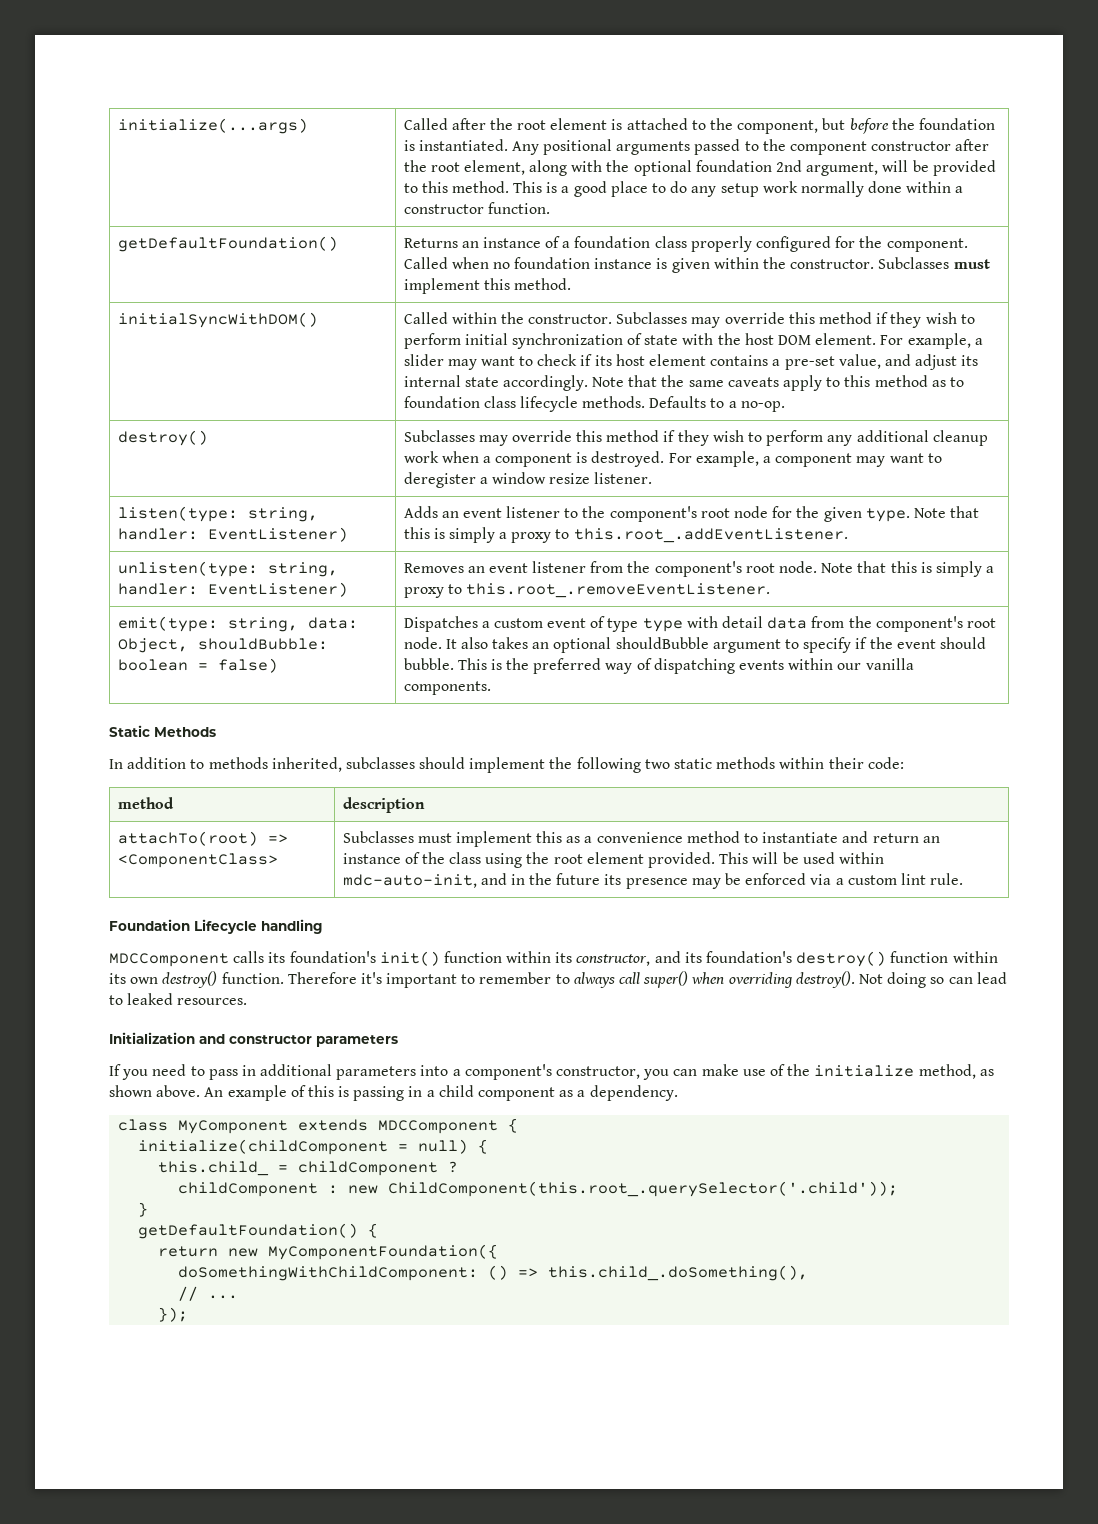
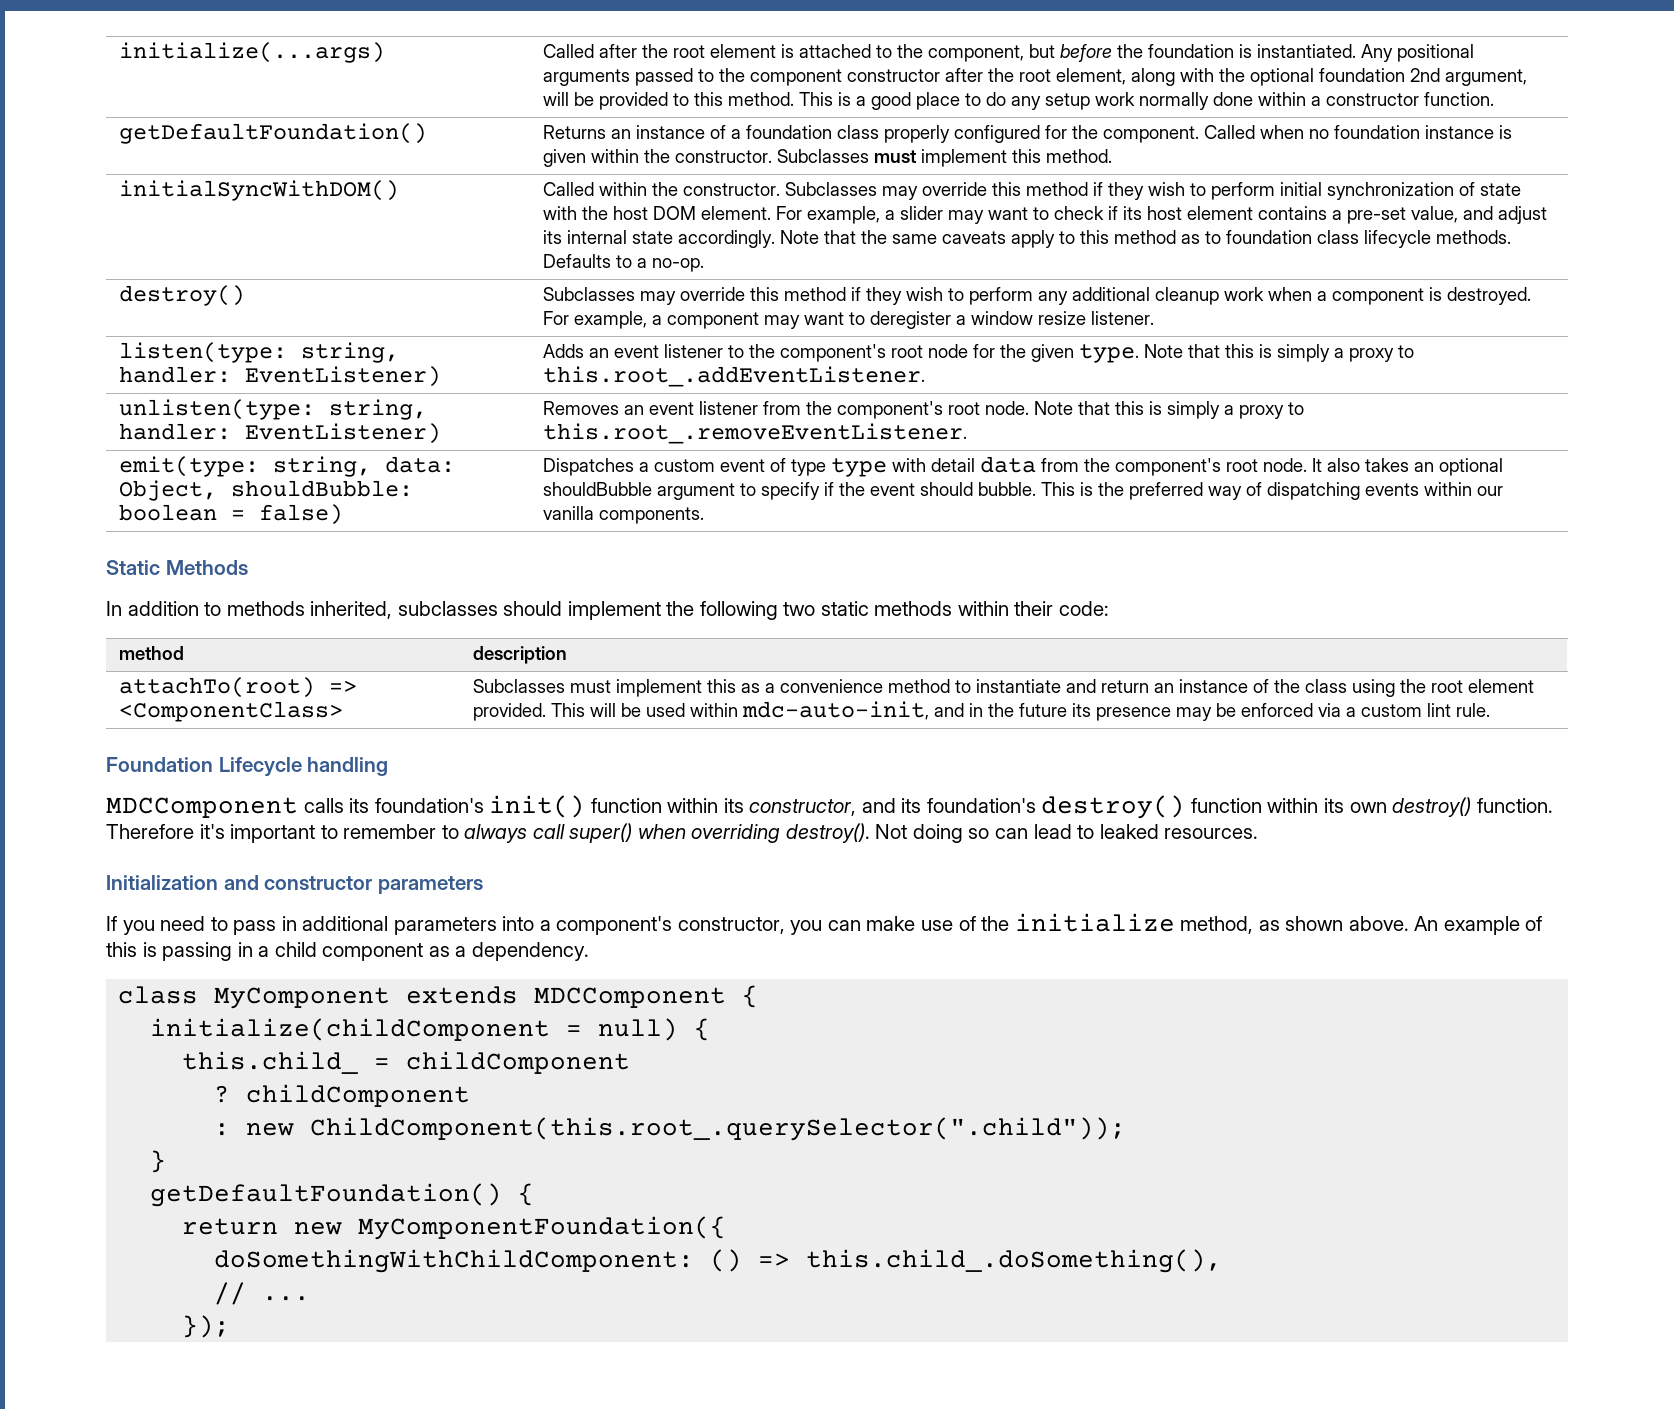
- this.child_ = childComponent ?
- childComponent : new ChildComponent(this.root_.querySelector('.child'));
+ this.child_ = childComponent
+ ? childComponent
+ : new ChildComponent(this.root_.querySelector(".child"));

